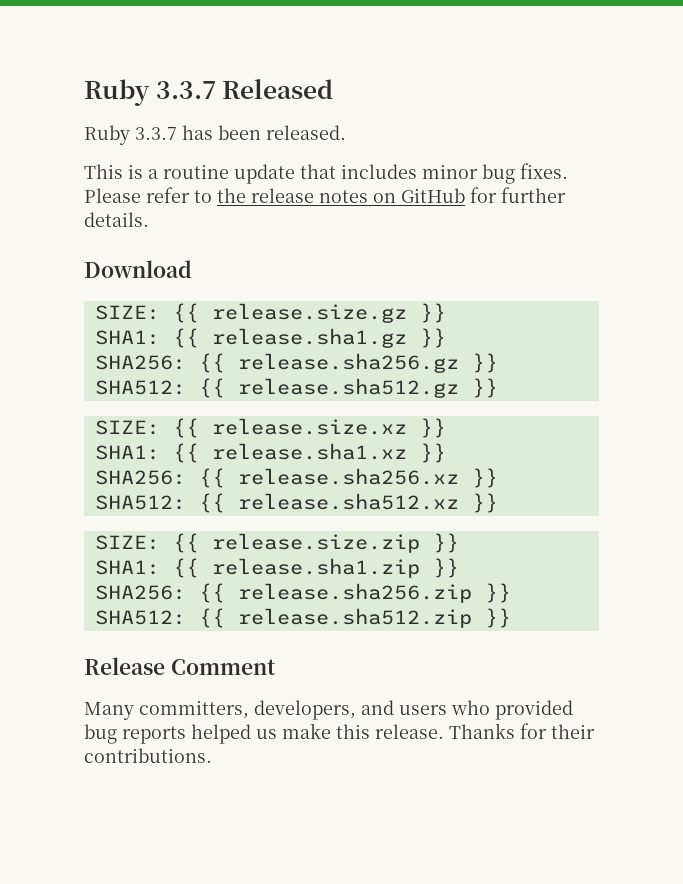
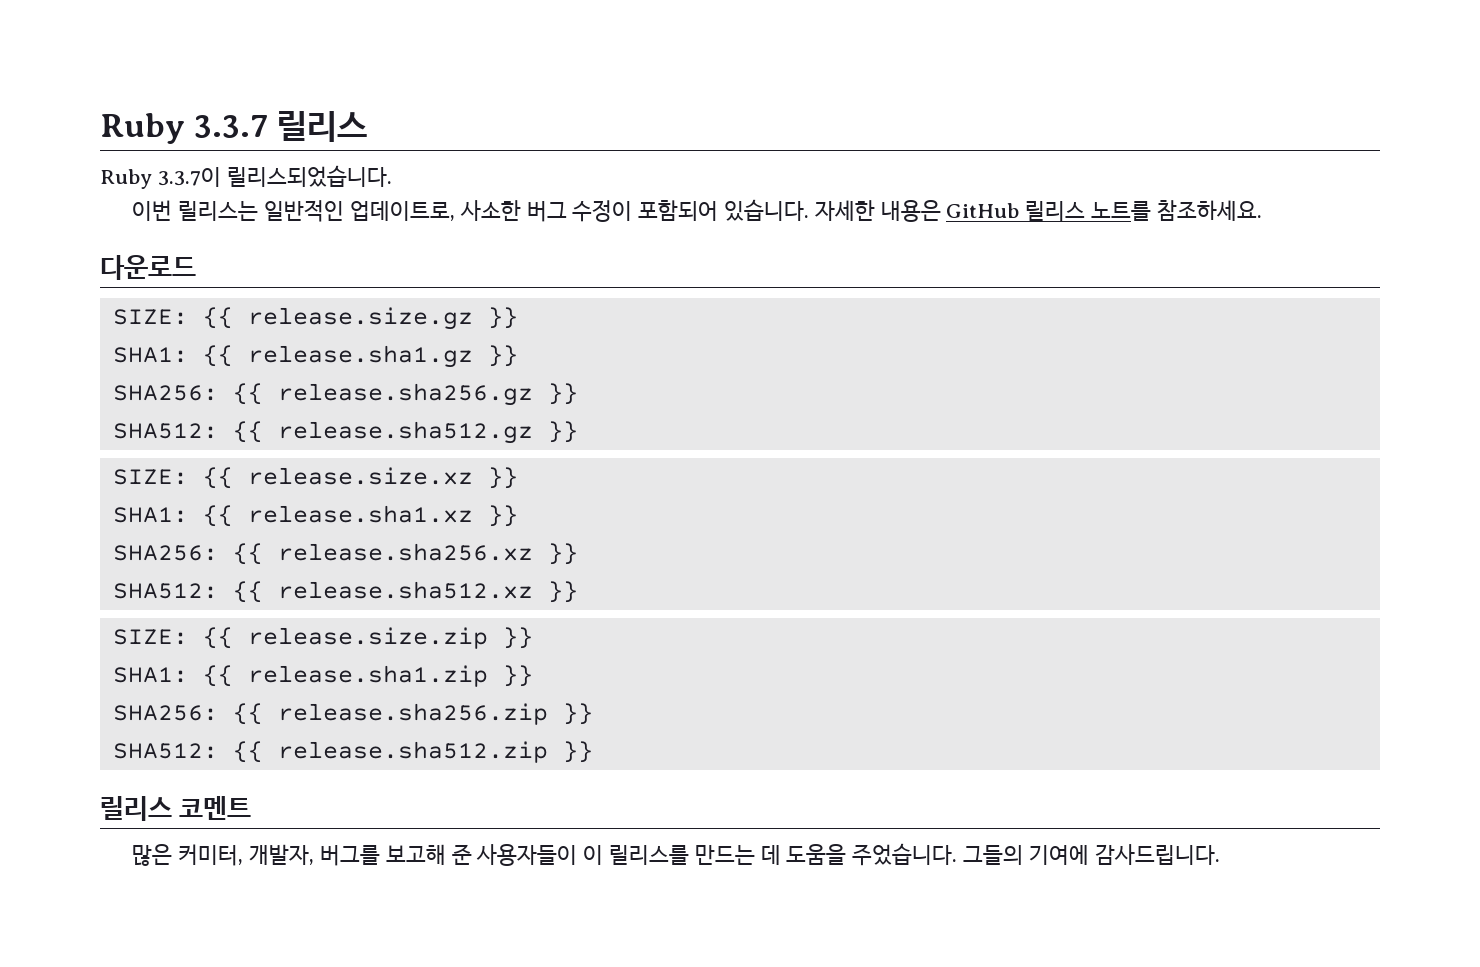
- Ruby 3.3.7 Released
- Ruby 3.3.7 has been released.
- This is a routine update that includes minor bug fixes. Please refer to the release notes on GitHub for further details.
- Download
+ Ruby 3.3.7 릴리스
+ Ruby 3.3.7이 릴리스되었습니다.
+ 이번 릴리스는 일반적인 업데이트로, 사소한 버그 수정이 포함되어 있습니다. 자세한 내용은 GitHub 릴리스 노트를 참조하세요.
+ 다운로드
- Release Comment
- Many committers, developers, and users who provided bug reports helped us make this release. Thanks for their contributions.
+ 릴리스 코멘트
+ 많은 커미터, 개발자, 버그를 보고해 준 사용자들이 이 릴리스를 만드는 데 도움을 주었습니다. 그들의 기여에 감사드립니다.

